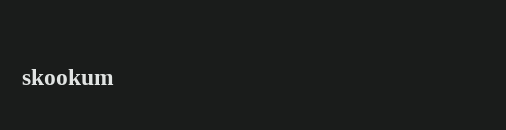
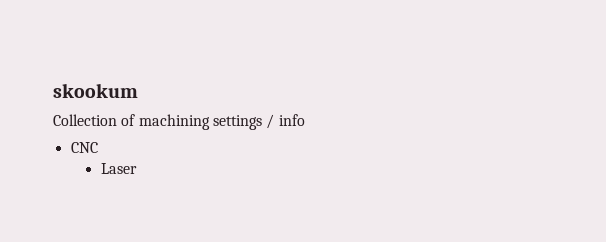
+ Collection of machining settings / info
+ CNC
+ Laser

